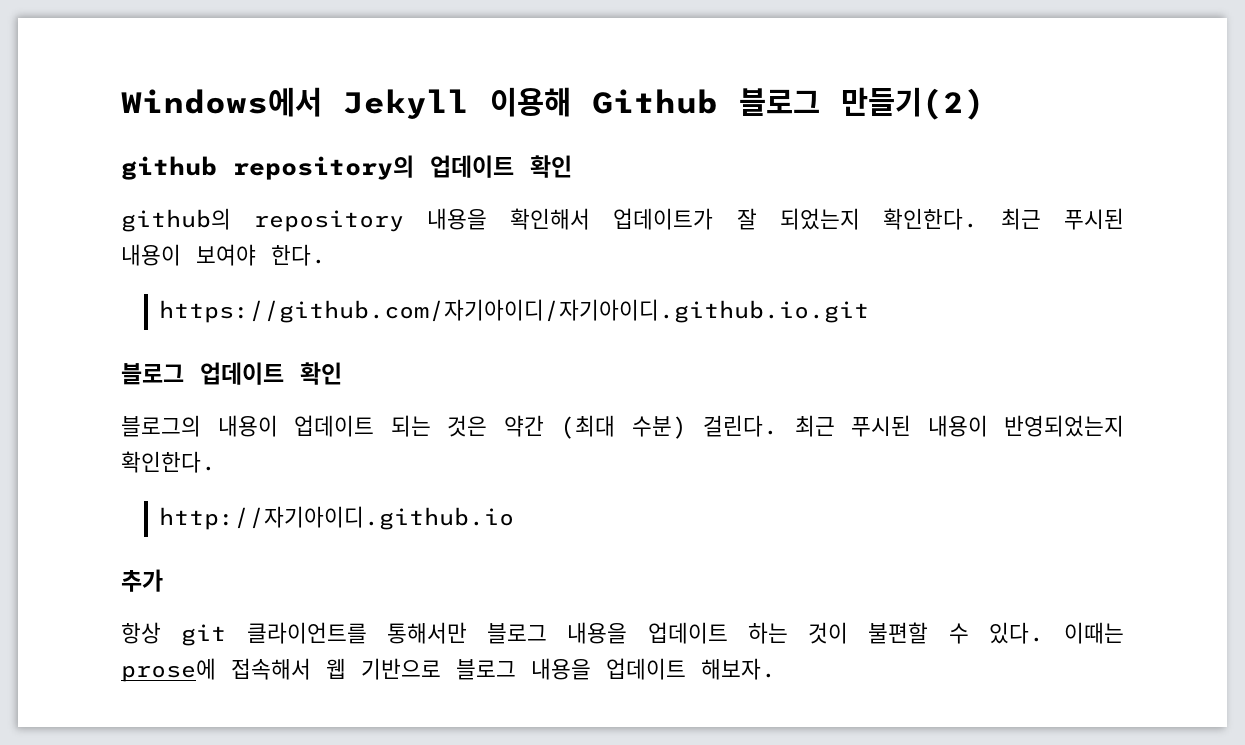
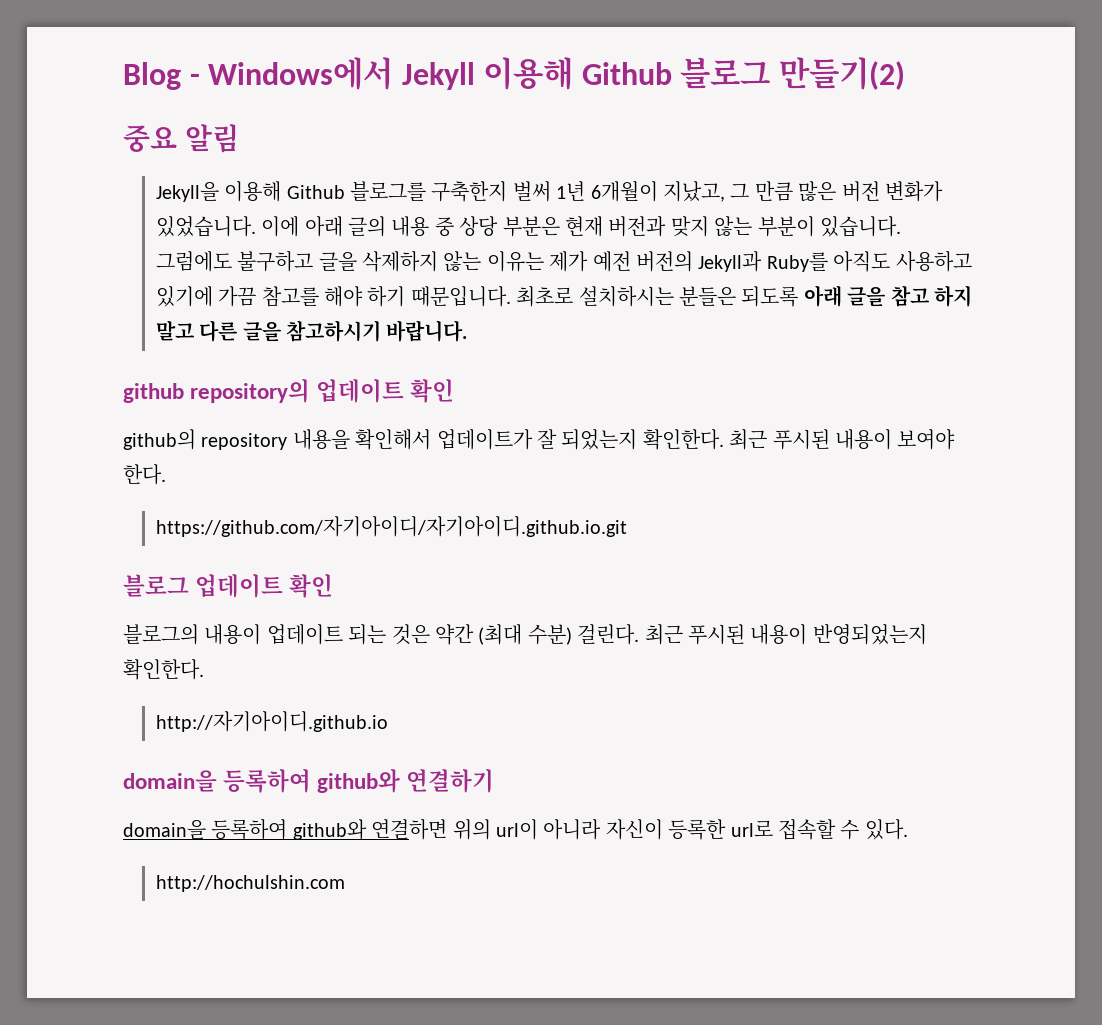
- Windows에서 Jekyll 이용해 Github 블로그 만들기(2)
+ Blog - Windows에서 Jekyll 이용해 Github 블로그 만들기(2)
+ 중요 알림
+ Jekyll을 이용해 Github 블로그를 구축한지 벌써 1년 6개월이 지났고, 그 만큼 많은 버전 변화가 있었습니다. 이에 아래 글의 내용 중 상당 부분은 현재 버전과 맞지 않는 부분이 있습니다. 그럼에도 불구하고 글을 삭제하지 않는 이유는 제가 예전 버전의 Jekyll과 Ruby를 아직도 사용하고 있기에 가끔 참고를 해야 하기 때문입니다. 최초로 설치하시는 분들은 되도록 아래 글을 참고 하지 말고 다른 글을 참고하시기 바랍니다.
- 추가
- 항상 git 클라이언트를 통해서만 블로그 내용을 업데이트 하는 것이 불편할 수 있다. 이때는 prose에 접속해서 웹 기반으로 블로그 내용을 업데이트 해보자.
+ domain을 등록하여 github와 연결하기
+ domain을 등록하여 github와 연결하면 위의 url이 아니라 자신이 등록한 url로 접속할 수 있다.
+ http://hochulshin.com

